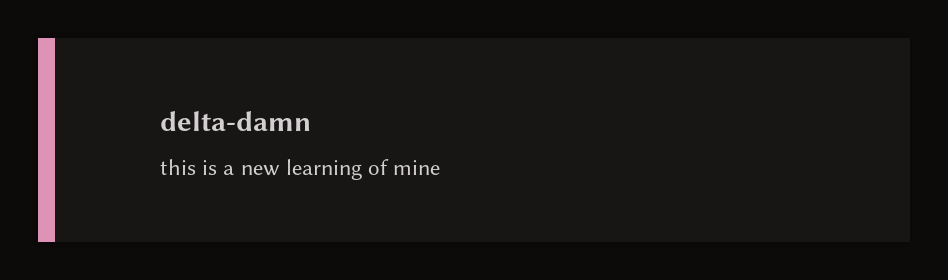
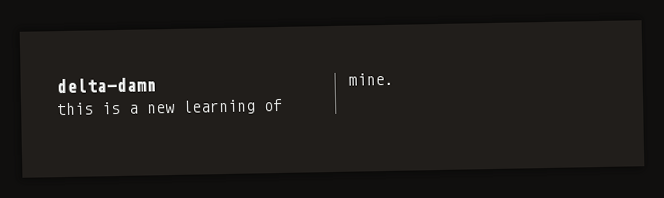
- this is a new learning of mine
+ this is a new learning of mine.

